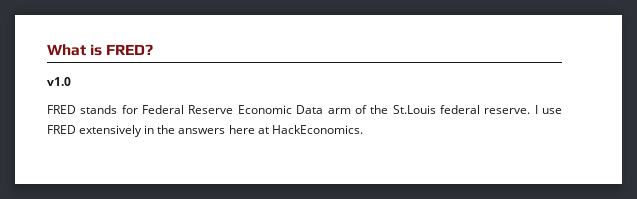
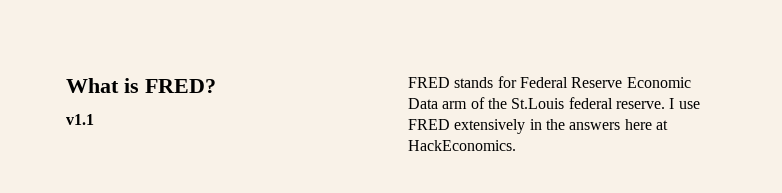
- v1.0
+ v1.1

